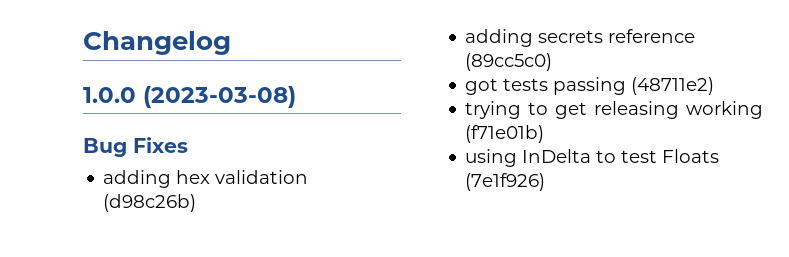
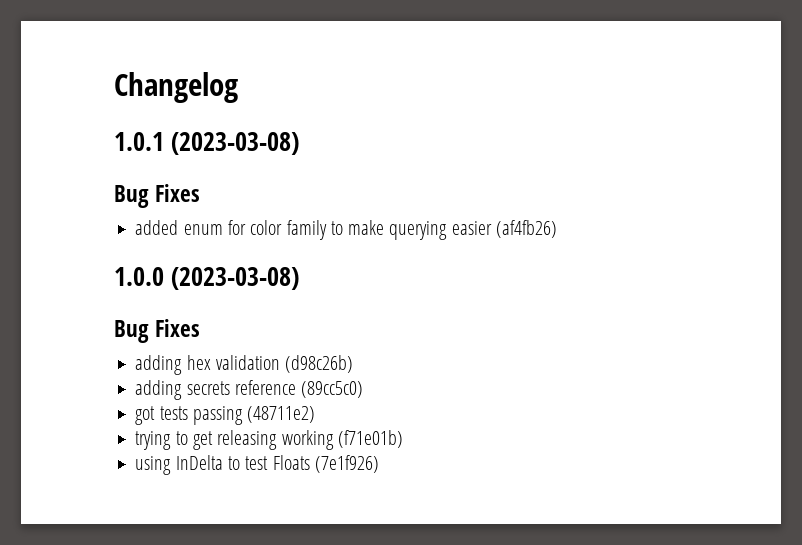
+ 1.0.1 (2023-03-08)
+ Bug Fixes
+ added enum for color family to make querying easier (af4fb26)

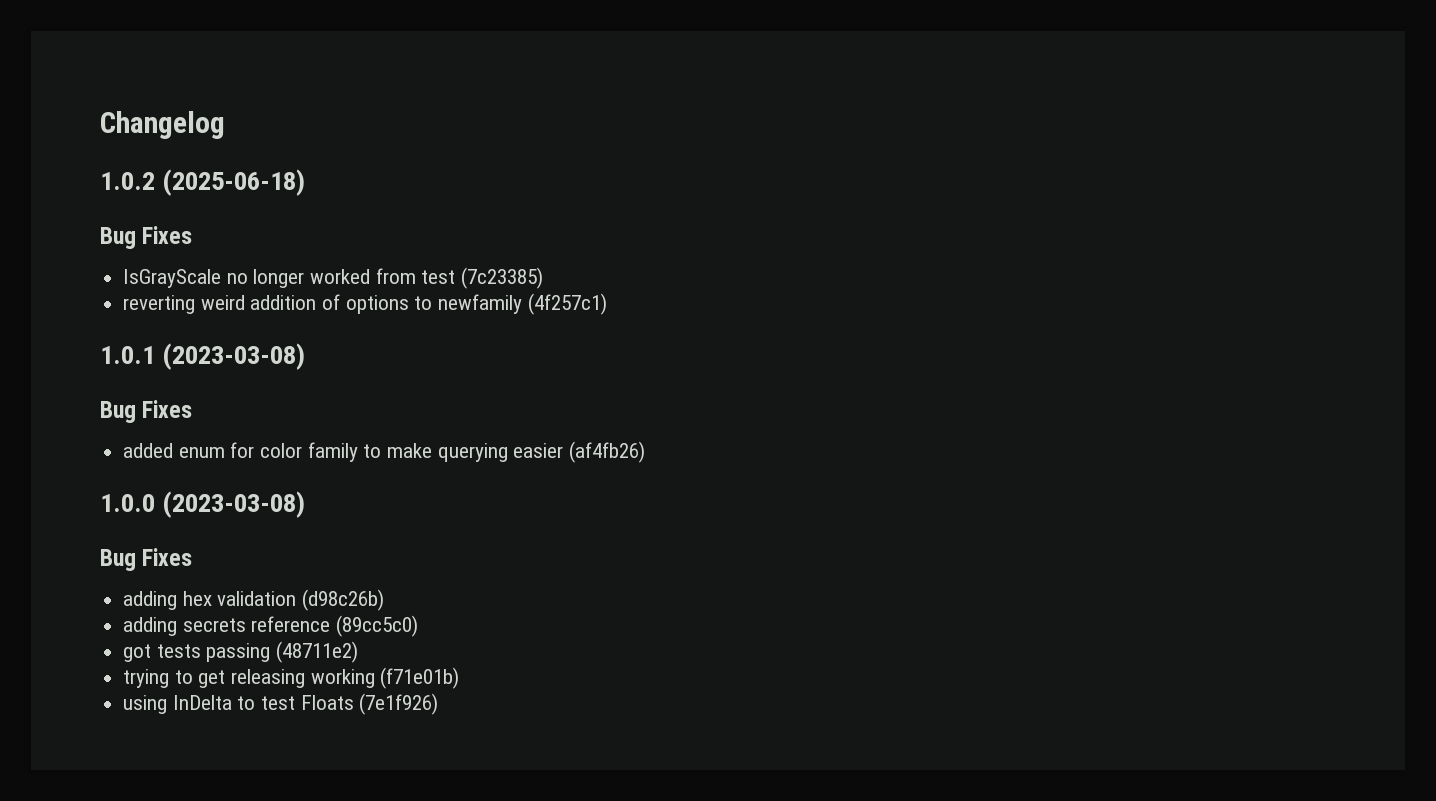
+ 1.0.2 (2025-06-18)
+ Bug Fixes
+ IsGrayScale no longer worked from test (7c23385)
+ reverting weird addition of options to newfamily (4f257c1)

